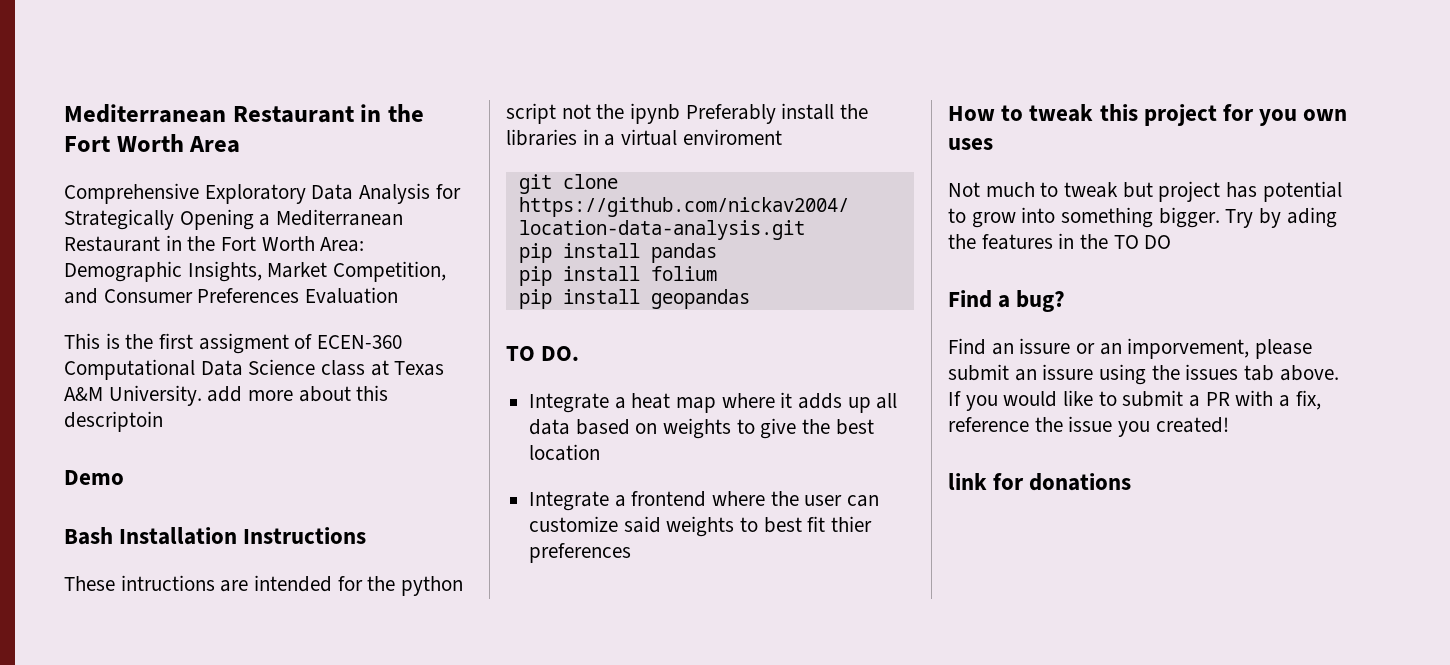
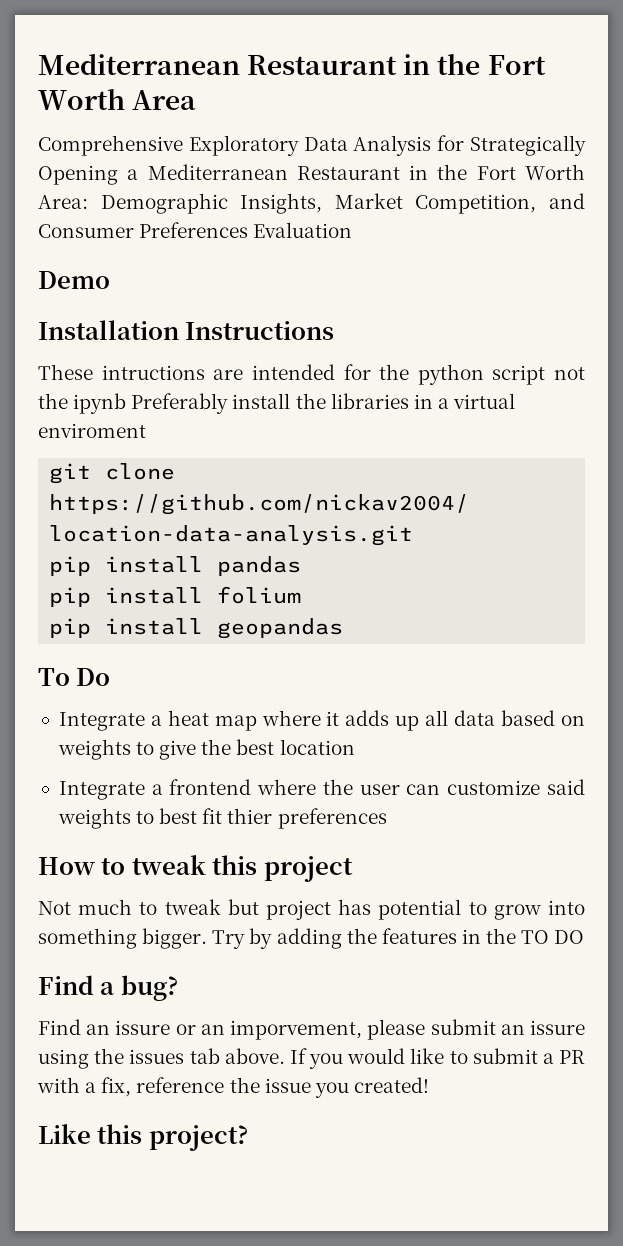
- This is the first assigment of ECEN-360 Computational Data Science class at Texas A&M University. add more about this descriptoin
- Bash Installation Instructions
+ Installation Instructions
- TO DO.
+ To Do
- How to tweak this project for you own uses
+ How to tweak this project
- Try by ading the features in the TO DO
+ Try by adding the features in the TO DO
- link for donations
+ Like this project?

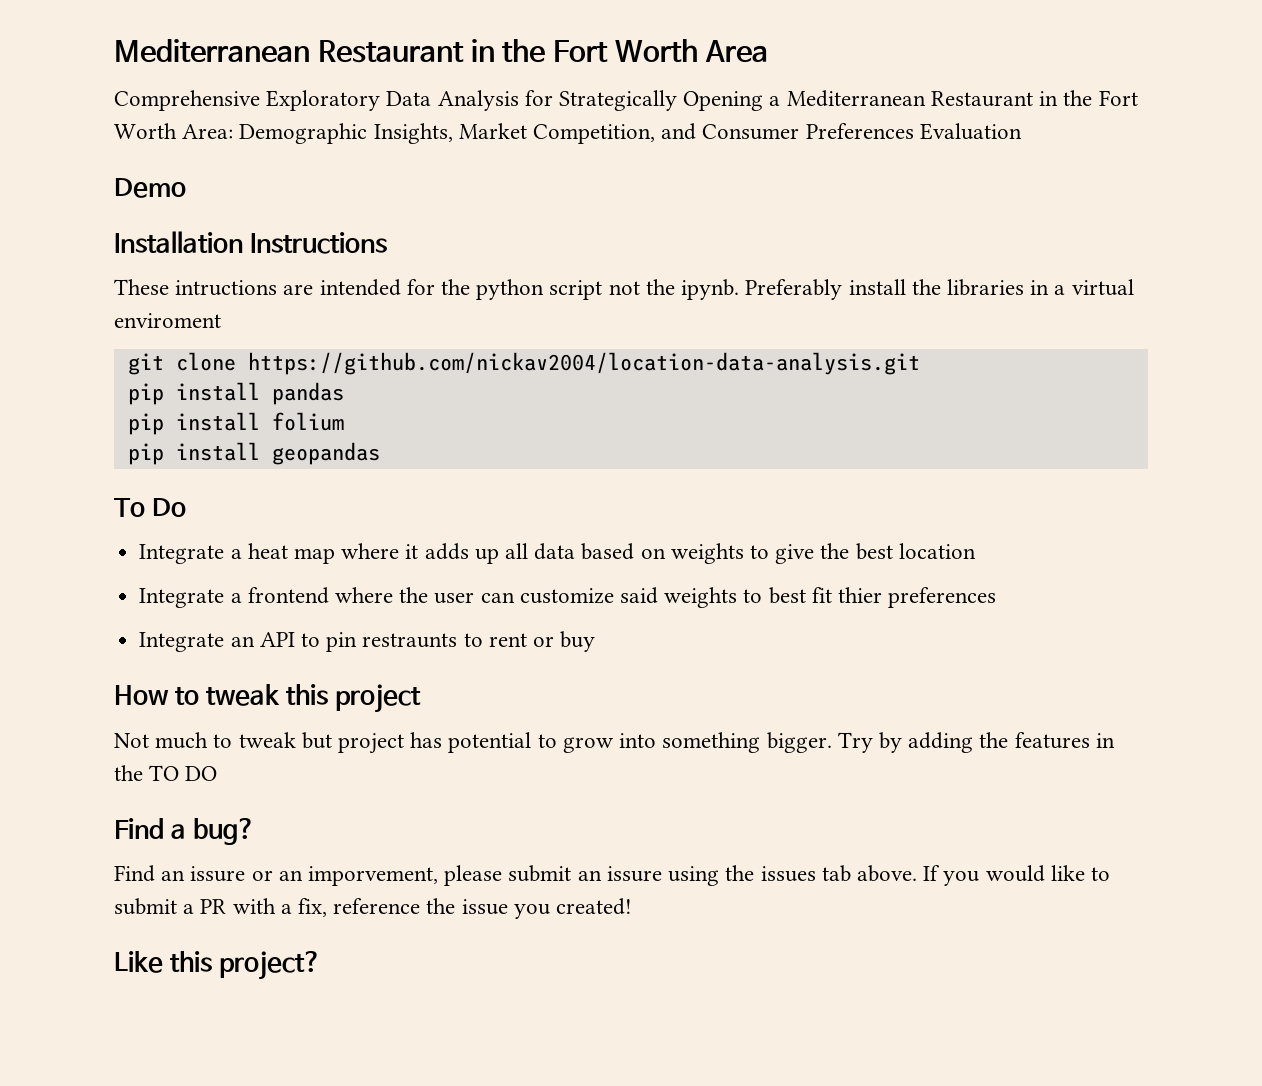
- These intructions are intended for the python script not the ipynb Preferably install the libraries in a virtual enviroment
+ These intructions are intended for the python script not the ipynb. Preferably install the libraries in a virtual enviroment
+ Integrate an API to pin restraunts to rent or buy

